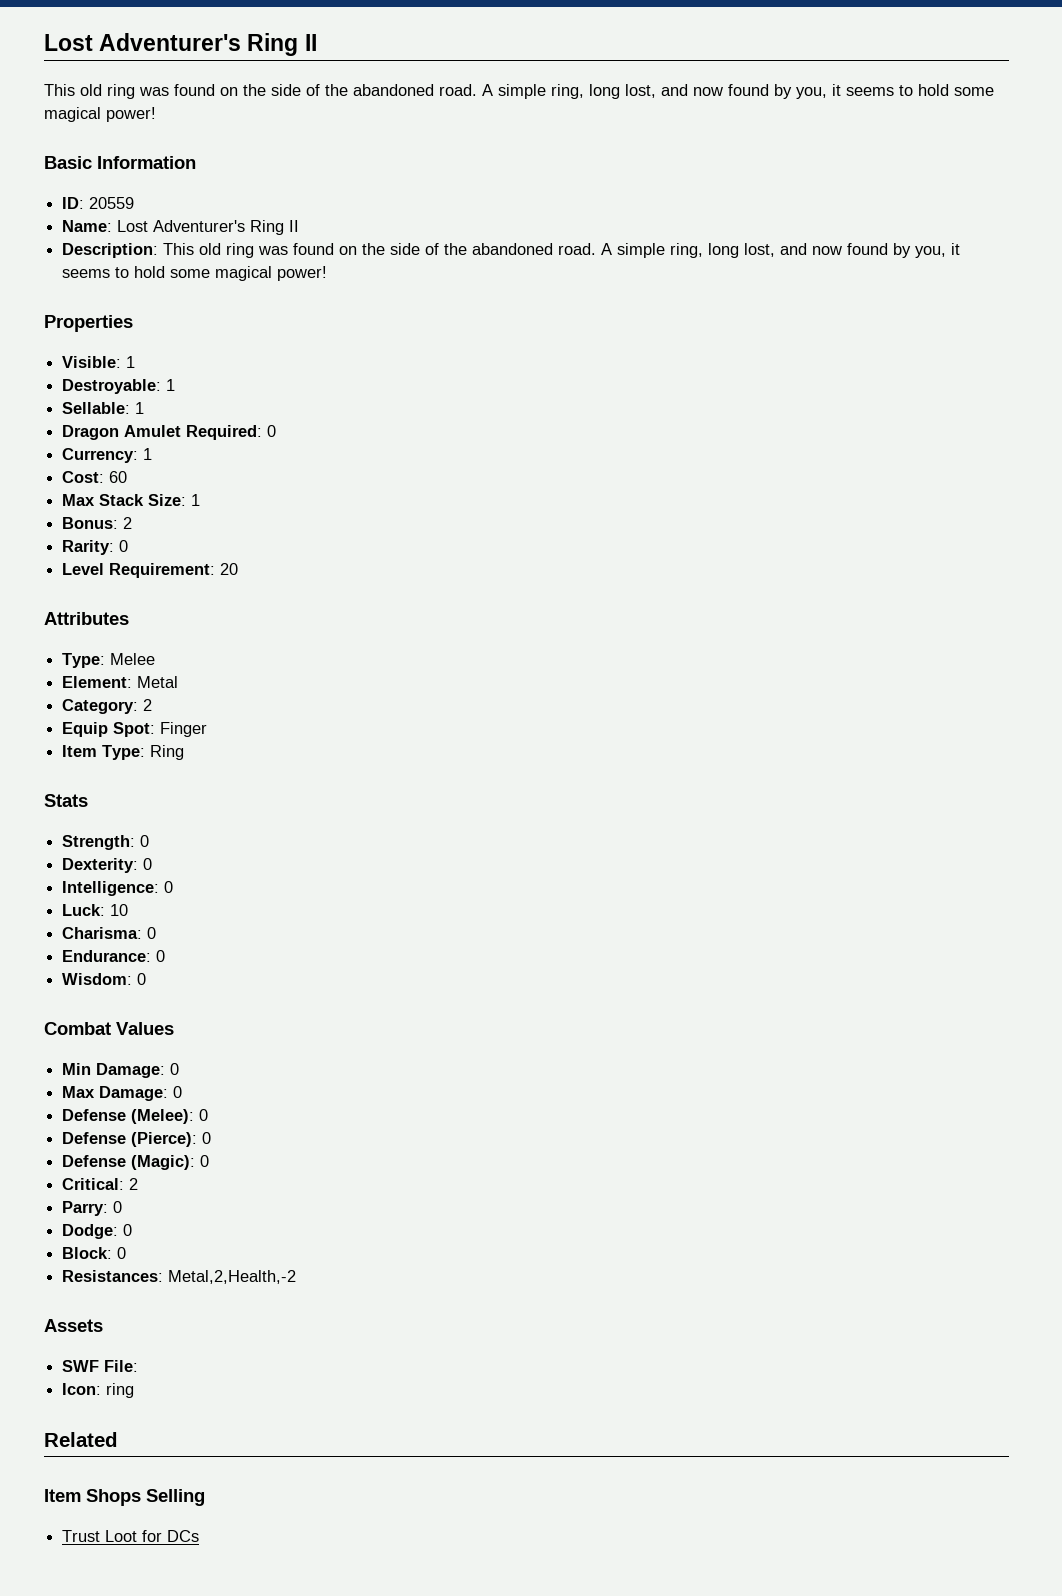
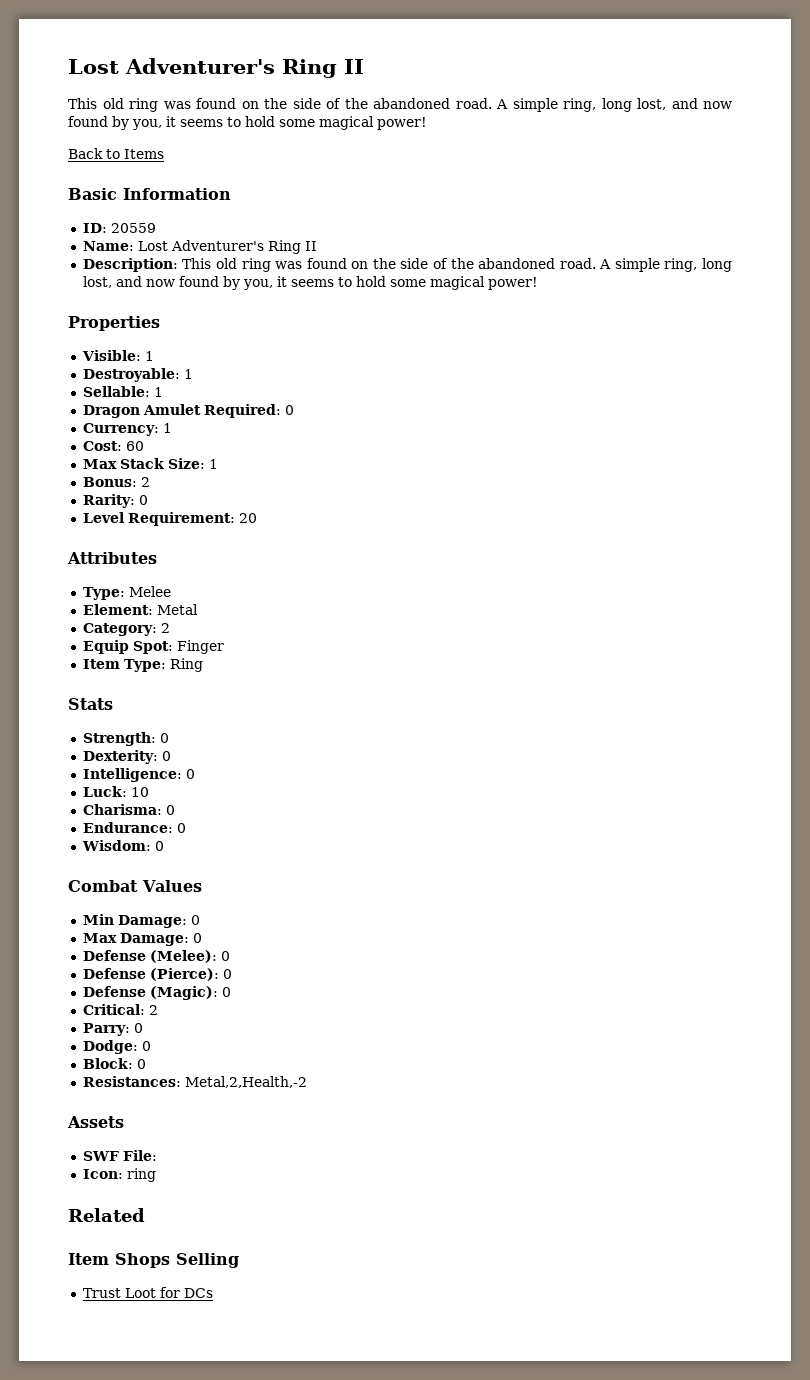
+ Back to Items

